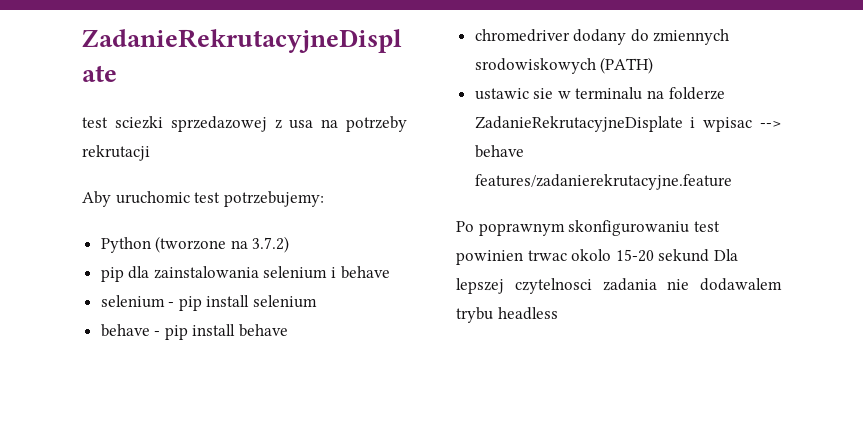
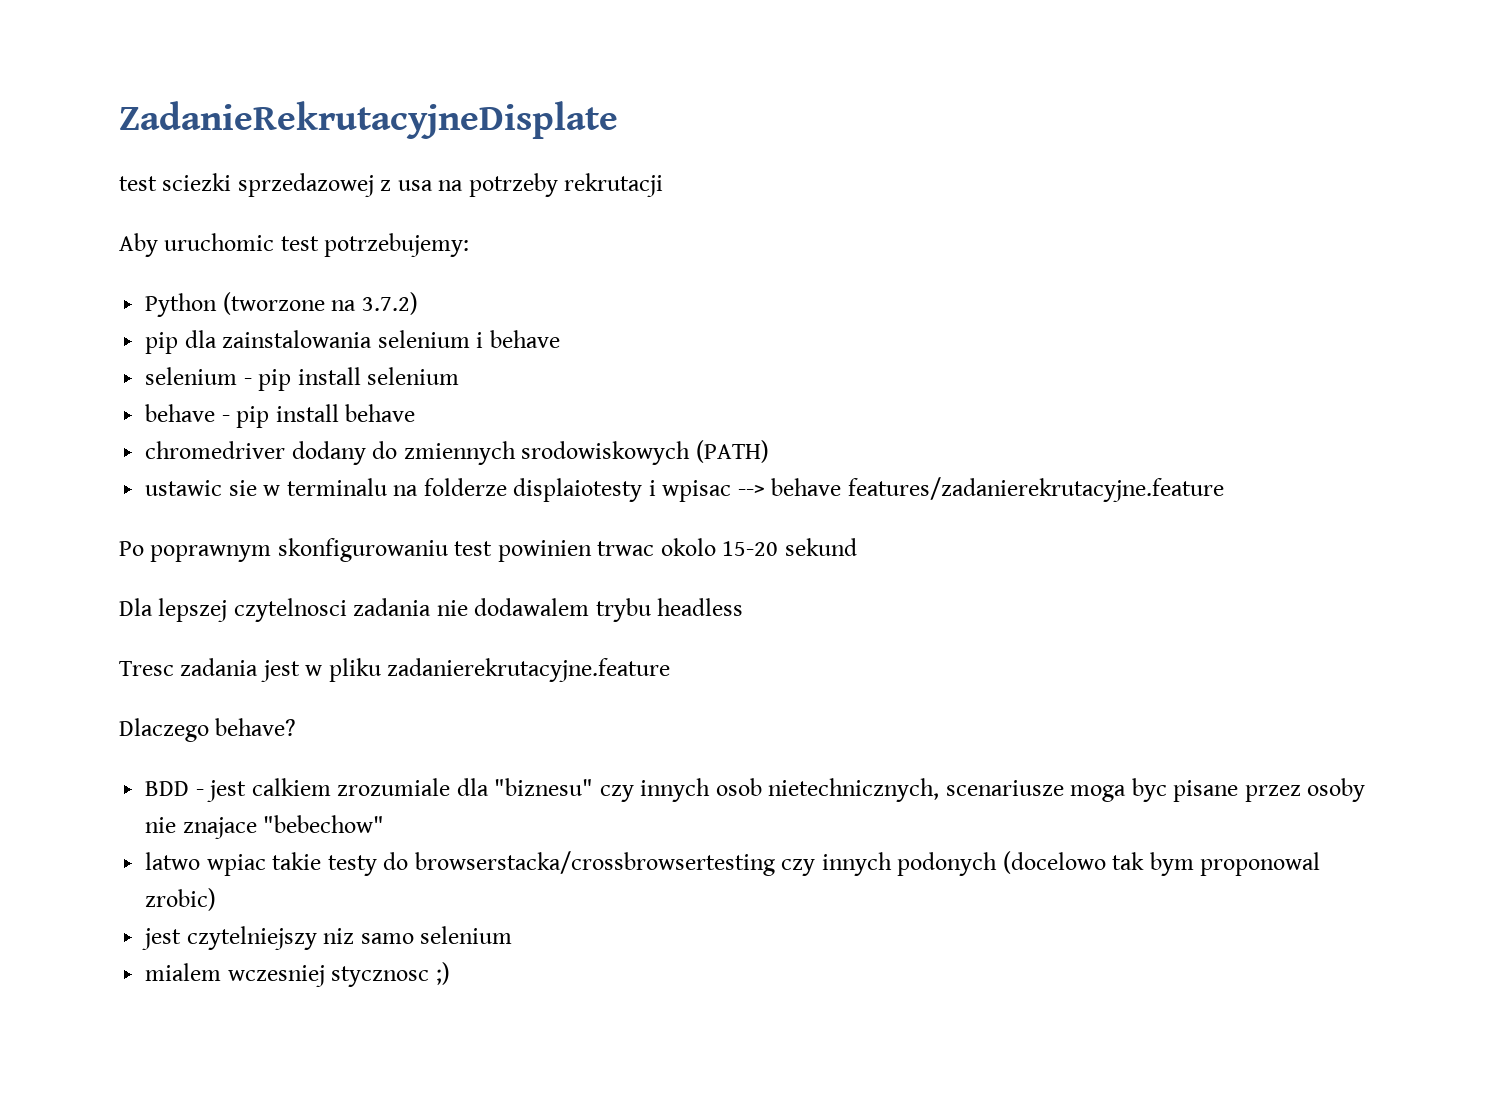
- ustawic sie w terminalu na folderze ZadanieRekrutacyjneDisplate i wpisac --> behave features/zadanierekrutacyjne.feature
+ ustawic sie w terminalu na folderze displaiotesty i wpisac --> behave features/zadanierekrutacyjne.feature
- Po poprawnym skonfigurowaniu test powinien trwac okolo 15-20 sekund Dla lepszej czytelnosci zadania nie dodawalem trybu headless
+ Po poprawnym skonfigurowaniu test powinien trwac okolo 15-20 sekund
+ Dla lepszej czytelnosci zadania nie dodawalem trybu headless
+ Tresc zadania jest w pliku zadanierekrutacyjne.feature
+ Dlaczego behave?
+ BDD - jest calkiem zrozumiale dla "biznesu" czy innych osob nietechnicznych, scenariusze moga byc pisane przez osoby nie znajace "bebechow"
+ latwo wpiac takie testy do browserstacka/crossbrowsertesting czy innych podonych (docelowo tak bym proponowal zrobic)
+ jest czytelniejszy niz samo selenium
+ mialem wczesniej stycznosc ;)

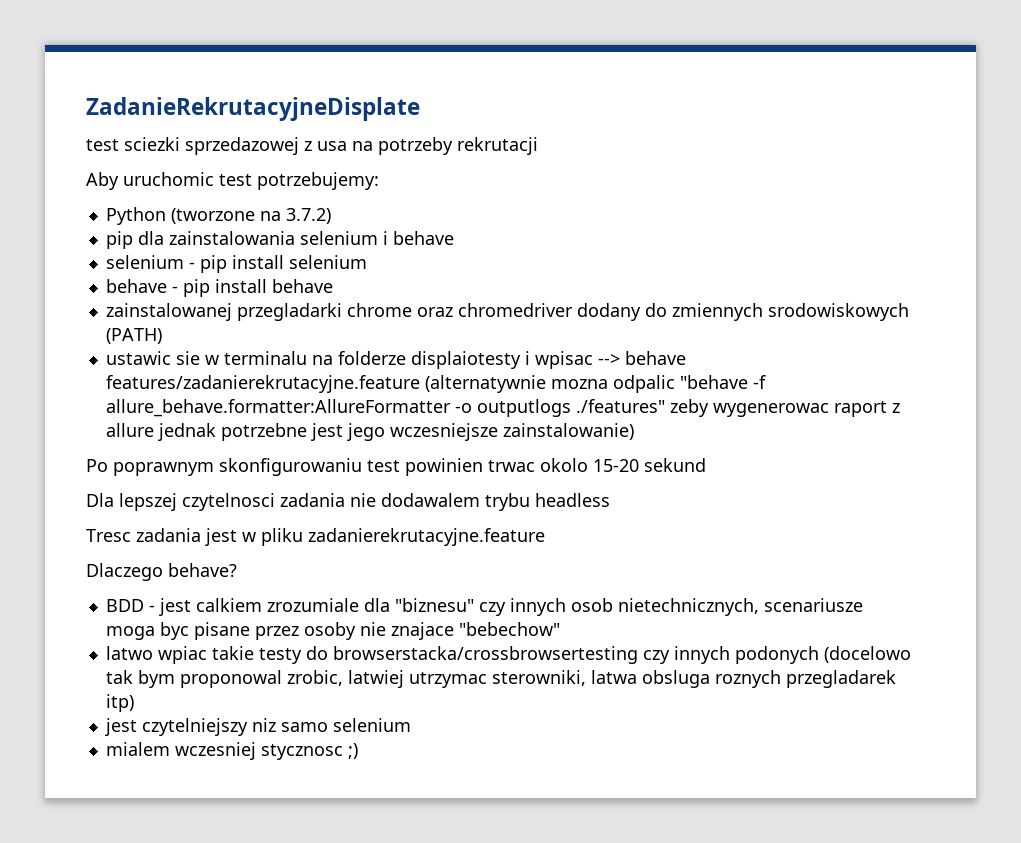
- chromedriver dodany do zmiennych srodowiskowych (PATH)
+ zainstalowanej przegladarki chrome oraz chromedriver dodany do zmiennych srodowiskowych (PATH)
- ustawic sie w terminalu na folderze displaiotesty i wpisac --> behave features/zadanierekrutacyjne.feature
+ ustawic sie w terminalu na folderze displaiotesty i wpisac --> behave features/zadanierekrutacyjne.feature (alternatywnie mozna odpalic "behave -f allure_behave.formatter:AllureFormatter -o outputlogs ./features" zeby wygenerowac raport z allure jednak potrzebne jest jego wczesniejsze zainstalowanie)
- latwo wpiac takie testy do browserstacka/crossbrowsertesting czy innych podonych (docelowo tak bym proponowal zrobic)
+ latwo wpiac takie testy do browserstacka/crossbrowsertesting czy innych podonych (docelowo tak bym proponowal zrobic, latwiej utrzymac sterowniki, latwa obsluga roznych przegladarek itp)

